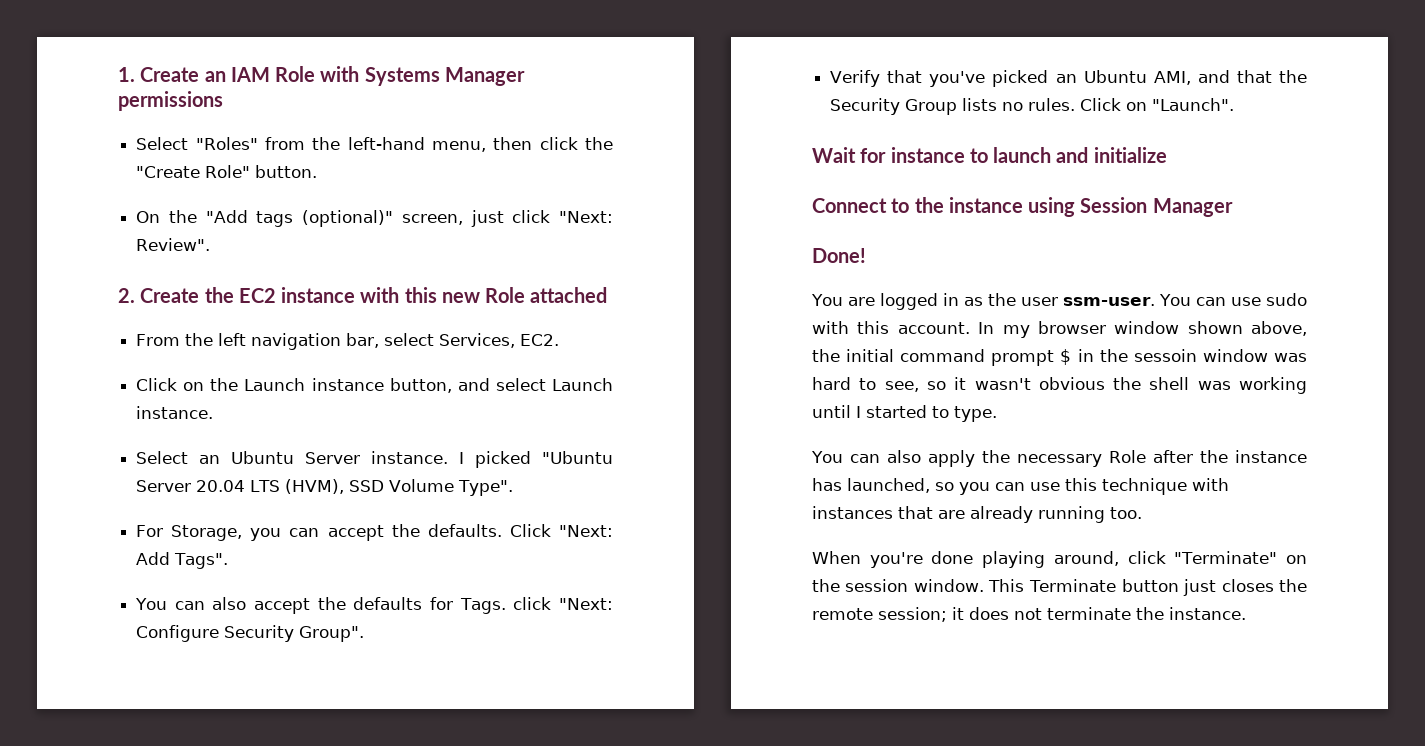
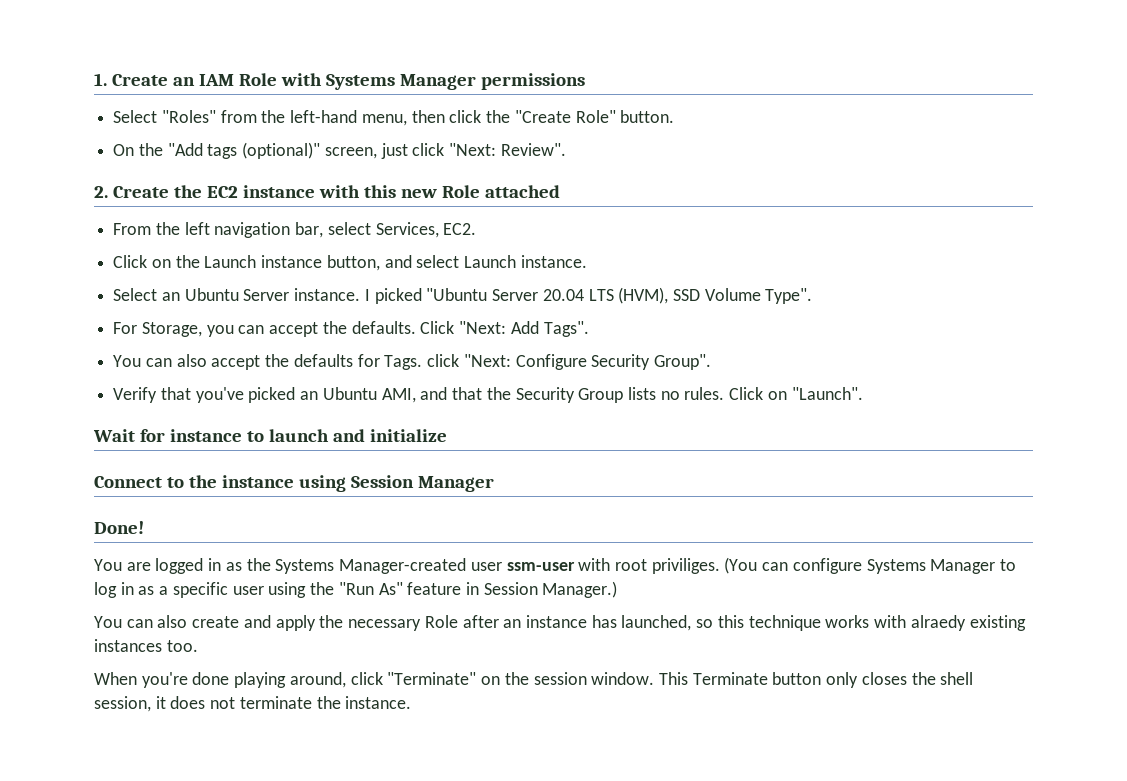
- You are logged in as the user ssm-user. You can use sudo with this account. In my browser window shown above, the initial command prompt $ in the sessoin window was hard to see, so it wasn't obvious the shell was working until I started to type.
- You can also apply the necessary Role after the instance has launched, so you can use this technique with instances that are already running too.
+ You are logged in as the Systems Manager-created user ssm-user with root priviliges. (You can configure Systems Manager to log in as a specific user using the "Run As" feature in Session Manager.)
+ You can also create and apply the necessary Role after an instance has launched, so this technique works with alraedy existing instances too.
- This Terminate button just closes the remote session; it does not terminate the instance.
+ This Terminate button only closes the shell session, it does not terminate the instance.

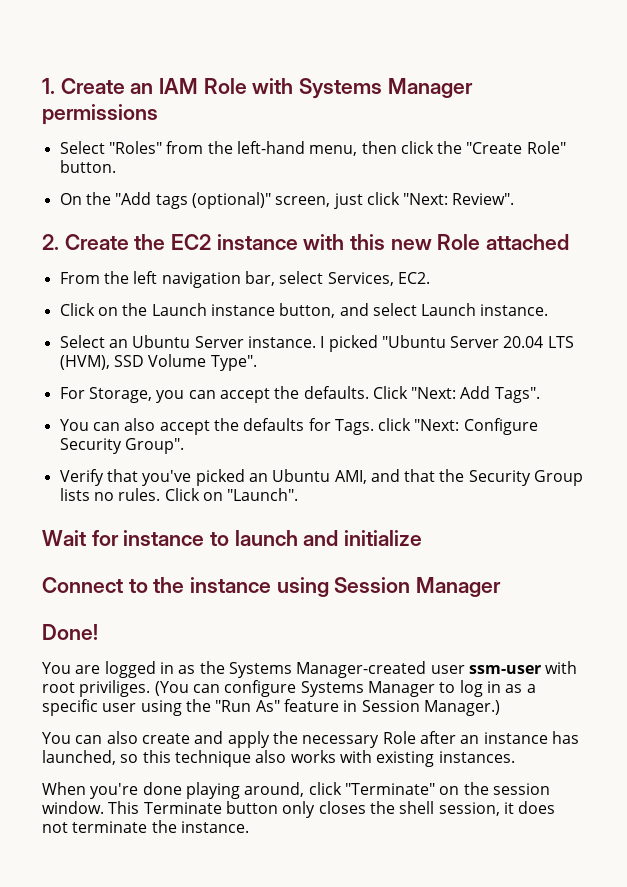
- You can also create and apply the necessary Role after an instance has launched, so this technique works with alraedy existing instances too.
+ You can also create and apply the necessary Role after an instance has launched, so this technique also works with existing instances.

